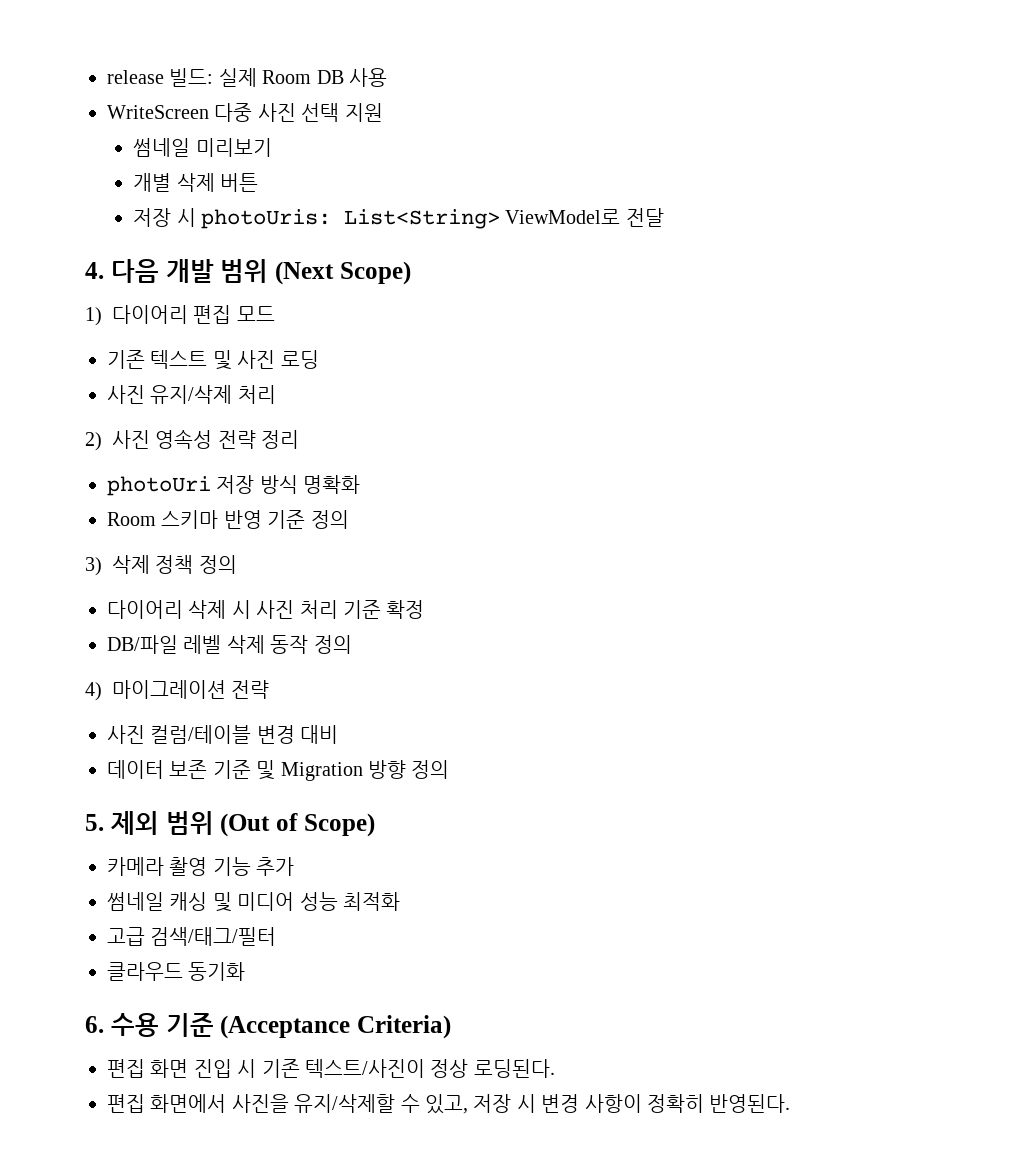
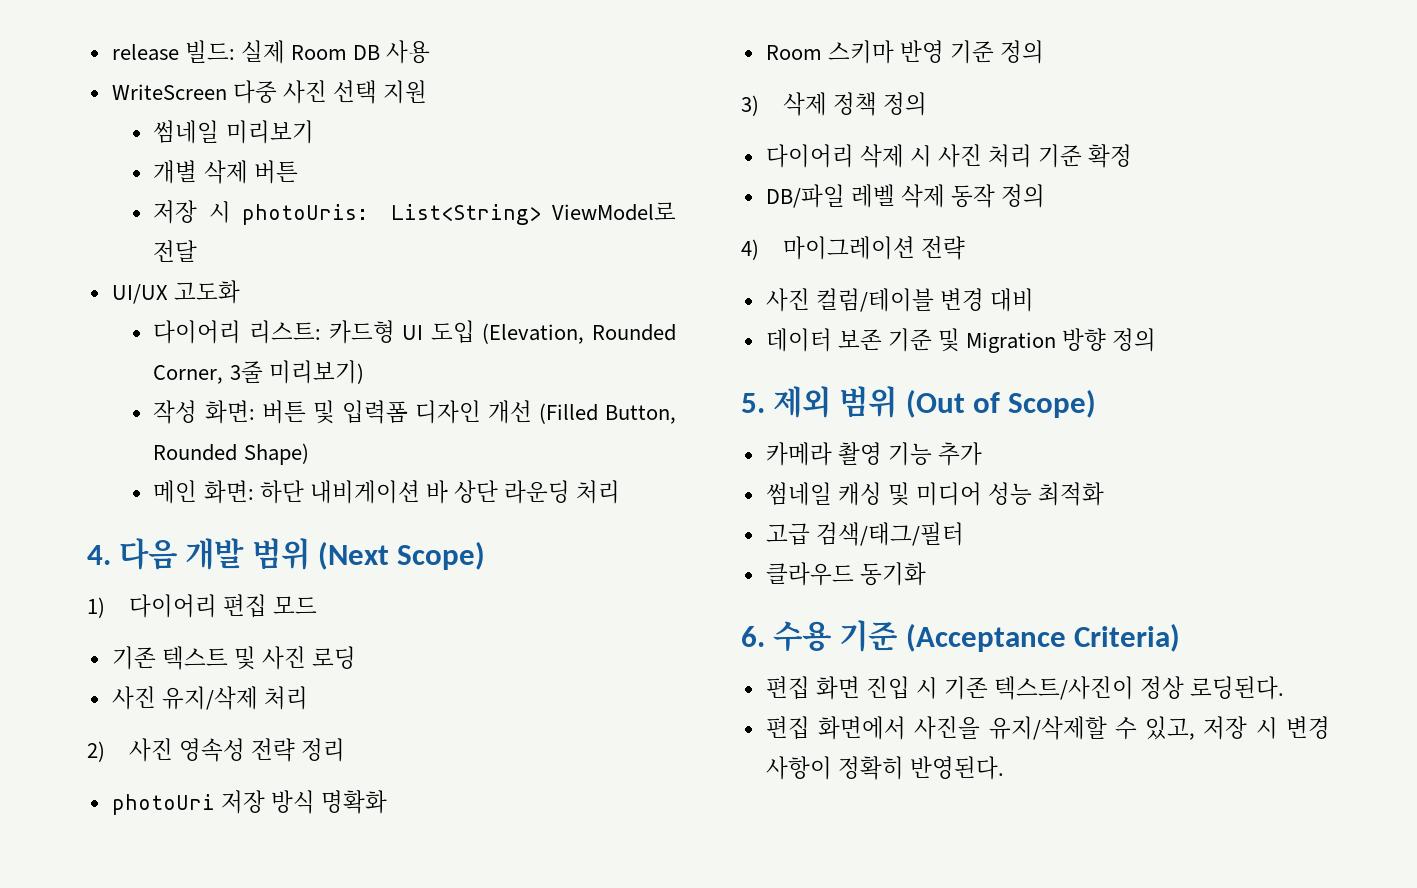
+ UI/UX 고도화
+ 다이어리 리스트: 카드형 UI 도입 (Elevation, Rounded Corner, 3줄 미리보기)
+ 작성 화면: 버튼 및 입력폼 디자인 개선 (Filled Button, Rounded Shape)
+ 메인 화면: 하단 내비게이션 바 상단 라운딩 처리

